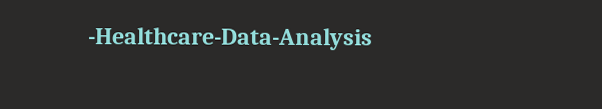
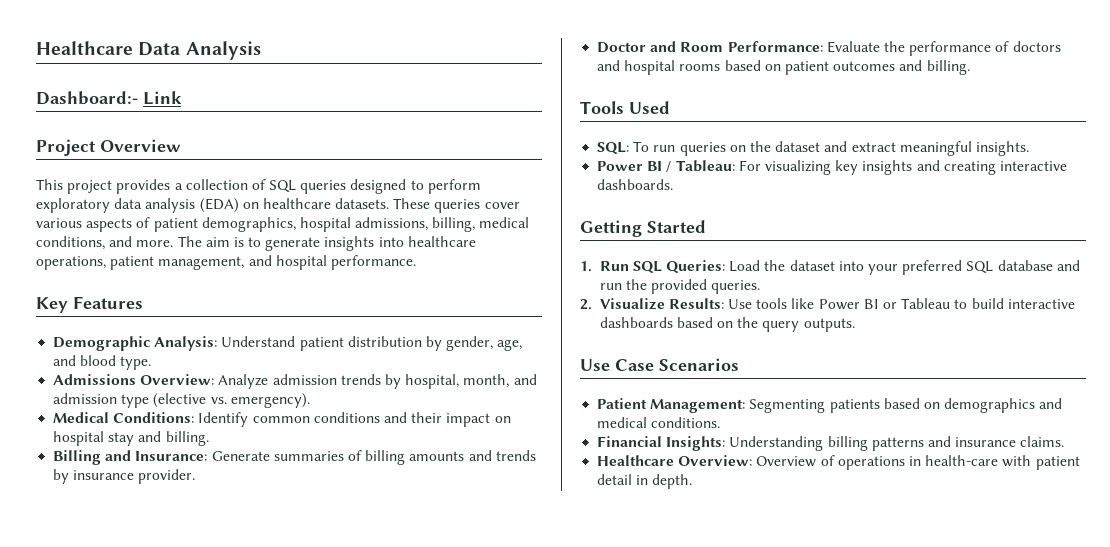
- -Healthcare-Data-Analysis
+ Healthcare Data Analysis
+ Dashboard:- Link
+ Project Overview
+ This project provides a collection of SQL queries designed to perform exploratory data analysis (EDA) on healthcare datasets. These queries cover various aspects of patient demographics, hospital admissions, billing, medical conditions, and more. The aim is to generate insights into healthcare operations, patient management, and hospital performance.
+ Key Features
+ Demographic Analysis: Understand patient distribution by gender, age, and blood type.
+ Admissions Overview: Analyze admission trends by hospital, month, and admission type (elective vs. emergency).
+ Medical Conditions: Identify common conditions and their impact on hospital stay and billing.
+ Billing and Insurance: Generate summaries of billing amounts and trends by insurance provider.
+ Doctor and Room Performance: Evaluate the performance of doctors and hospital rooms based on patient outcomes and billing.
+ Tools Used
+ SQL: To run queries on the dataset and extract meaningful insights.
+ Power BI / Tableau: For visualizing key insights and creating interactive dashboards.
+ Getting Started
+ 1. Run SQL Queries: Load the dataset into your preferred SQL database and run the provided queries.
+ 2. Visualize Results: Use tools like Power BI or Tableau to build interactive dashboards based on the query outputs.
+ Use Case Scenarios
+ Patient Management: Segmenting patients based on demographics and medical conditions.
+ Financial Insights: Understanding billing patterns and insurance claims.
+ Healthcare Overview: Overview of operations in health-care with patient detail in depth.

